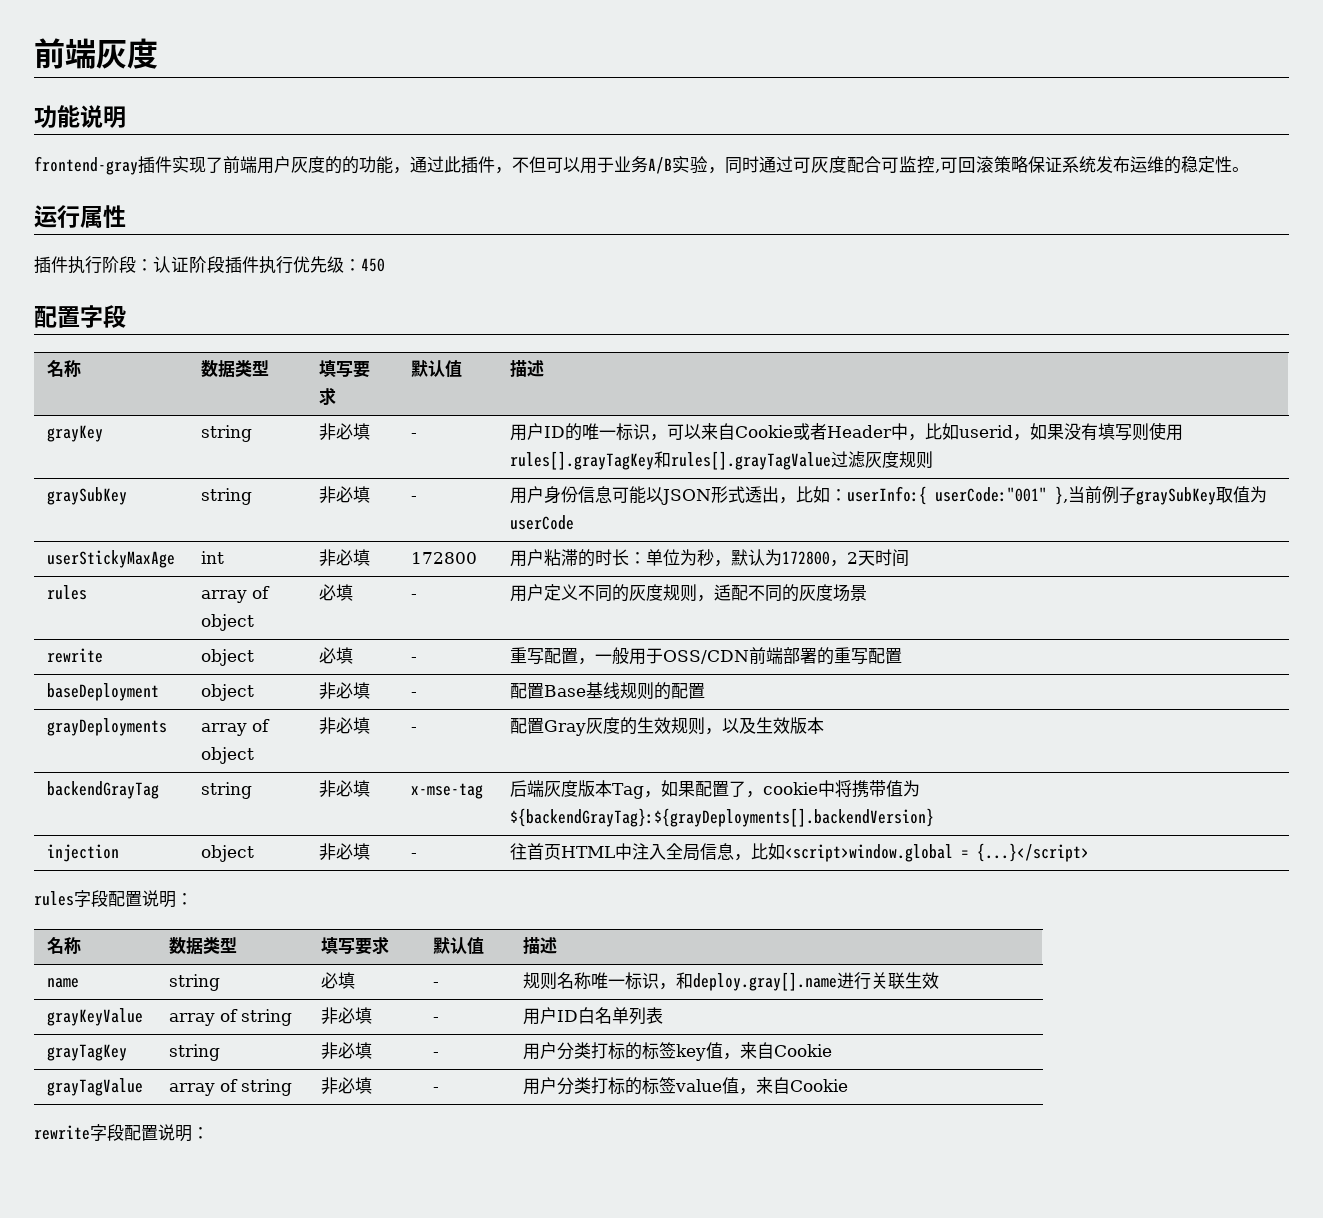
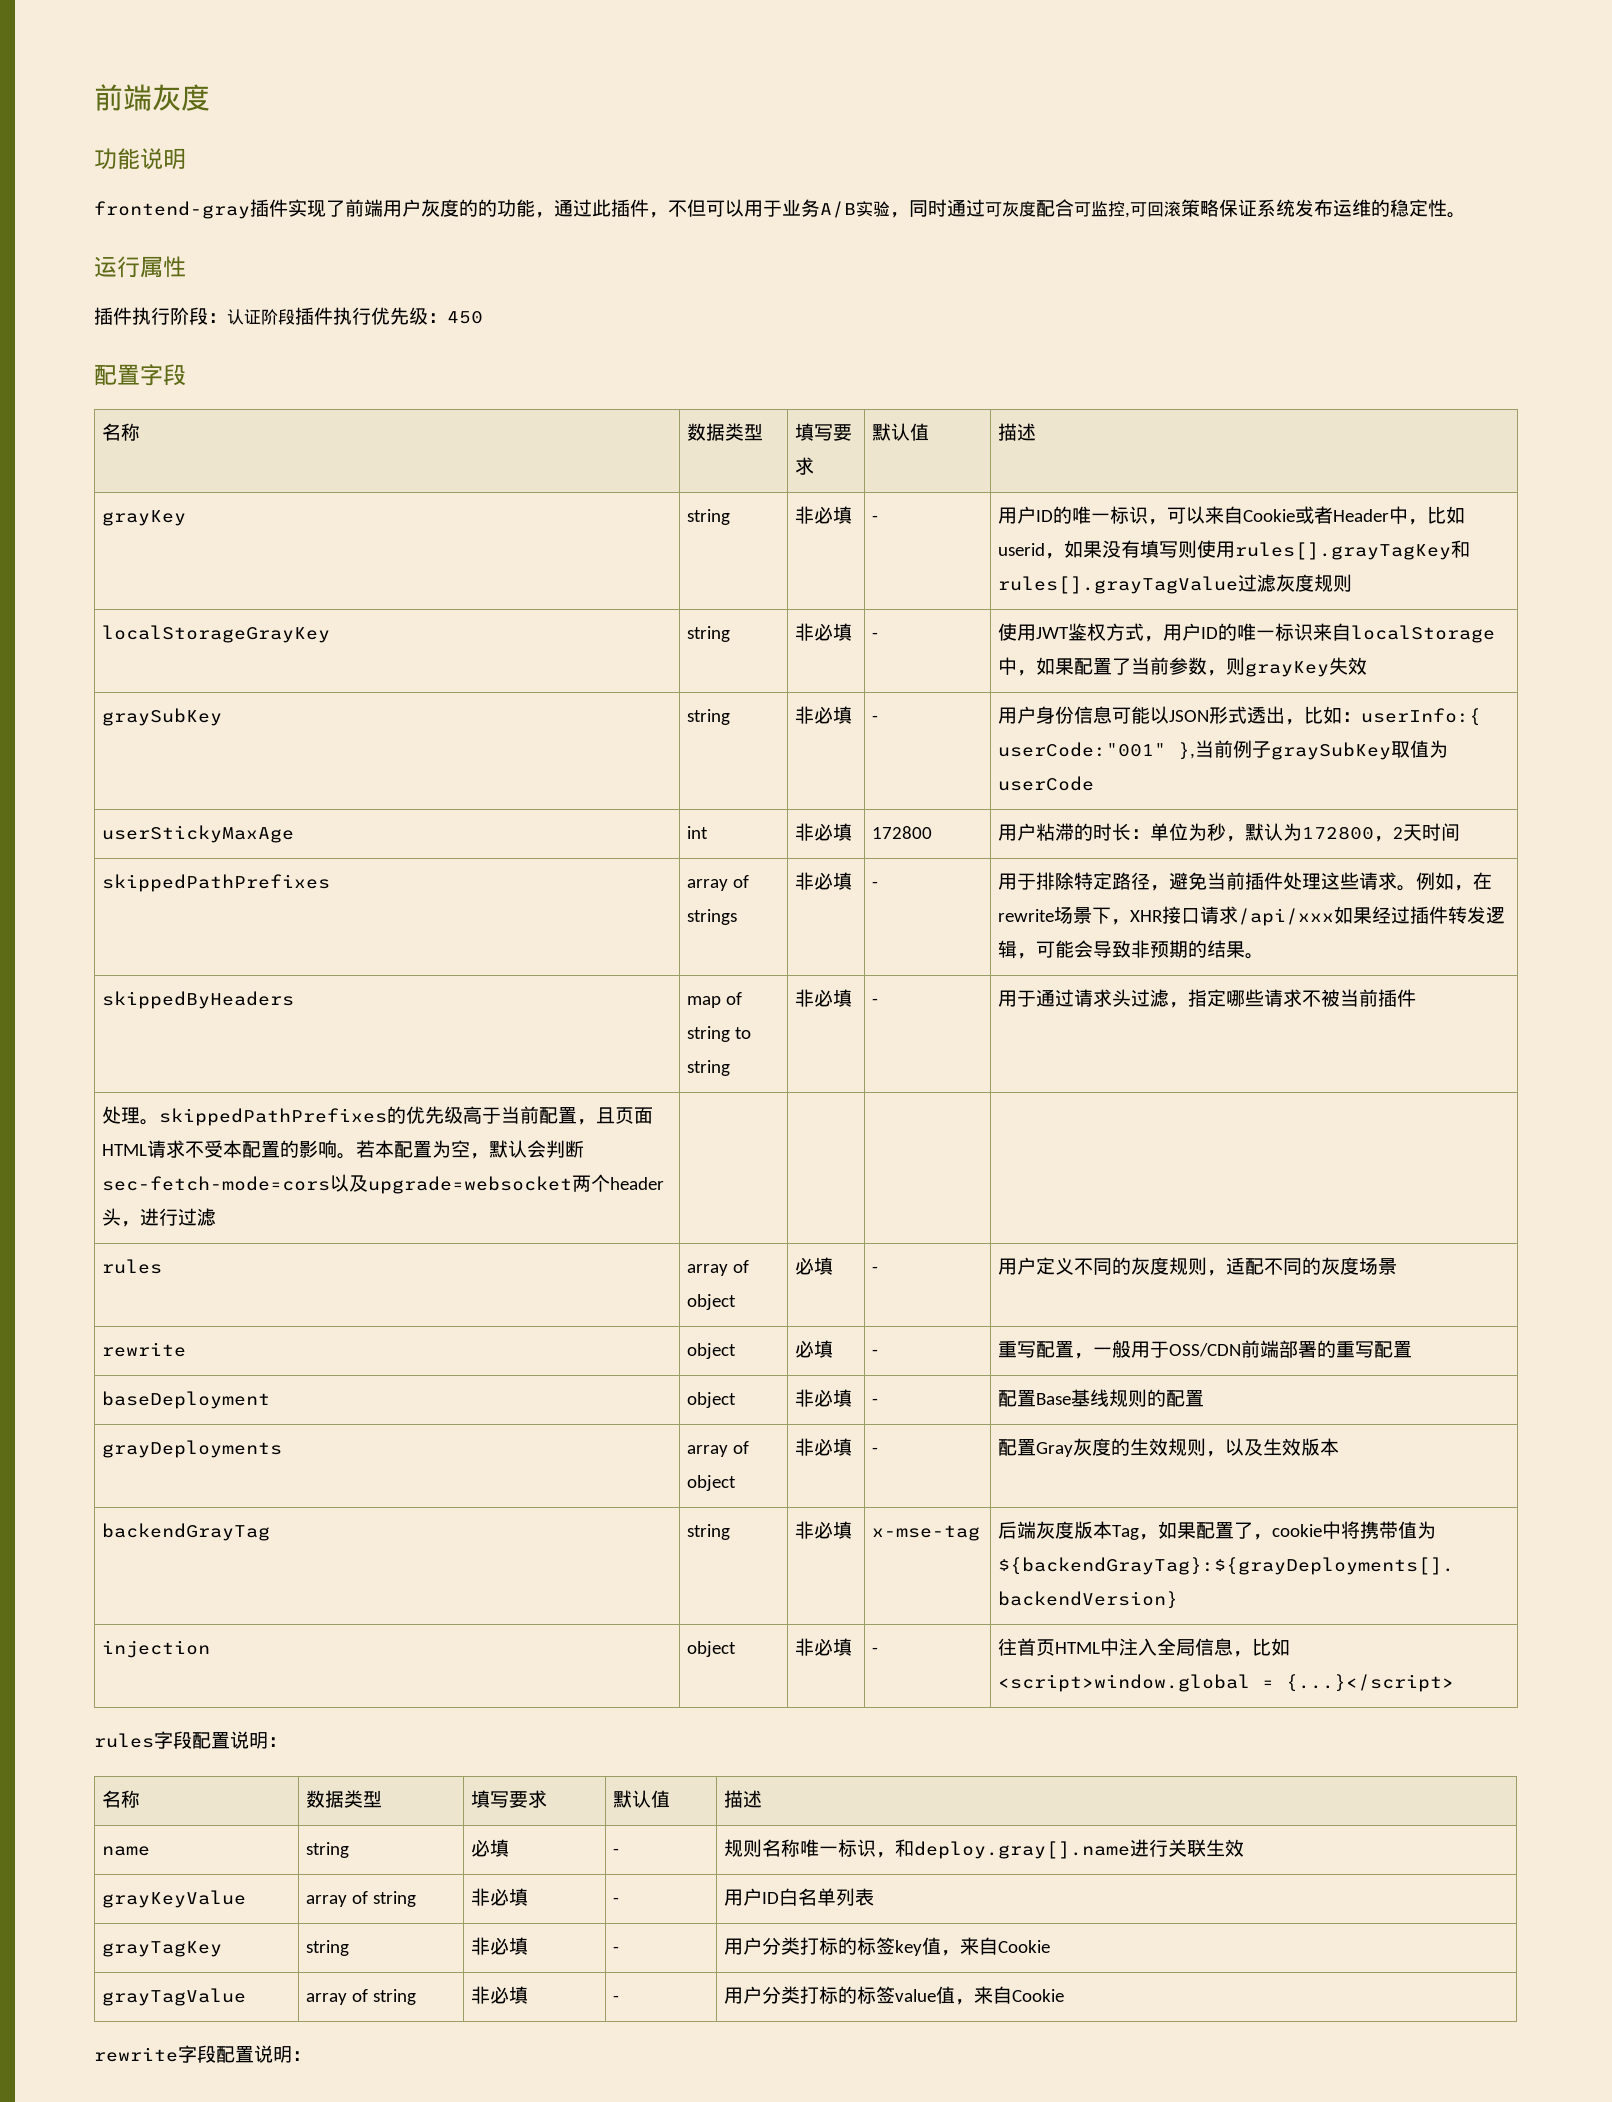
+ localStorageGrayKey | string | 非必填 | - | 使用JWT鉴权方式，用户ID的唯一标识来自localStorage中，如果配置了当前参数，则grayKey失效
+ skippedPathPrefixes | array of strings | 非必填 | - | 用于排除特定路径，避免当前插件处理这些请求。例如，在rewrite场景下，XHR接口请求/api/xxx如果经过插件转发逻辑，可能会导致非预期的结果。
+ skippedByHeaders | map of string to string | 非必填 | - | 用于通过请求头过滤，指定哪些请求不被当前插件
+ 处理。skippedPathPrefixes的优先级高于当前配置，且页面HTML请求不受本配置的影响。若本配置为空，默认会判断sec-fetch-mode=cors以及upgrade=websocket两个header头，进行过滤 | | | |

